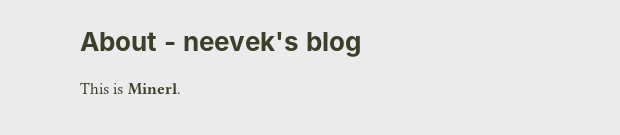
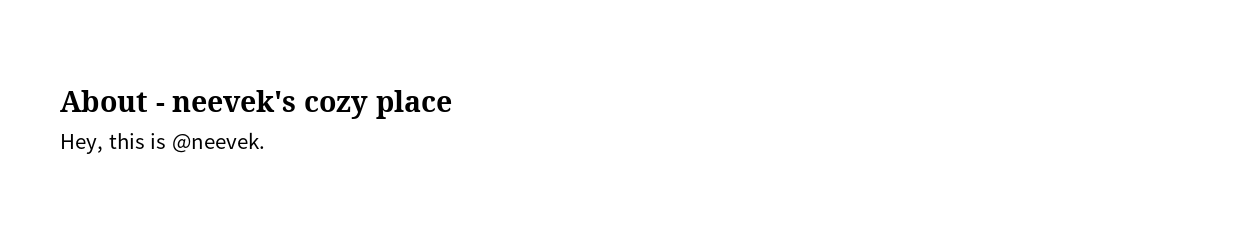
- About - neevek's blog
- This is Minerl.
+ About - neevek's cozy place
+ Hey, this is @neevek.

